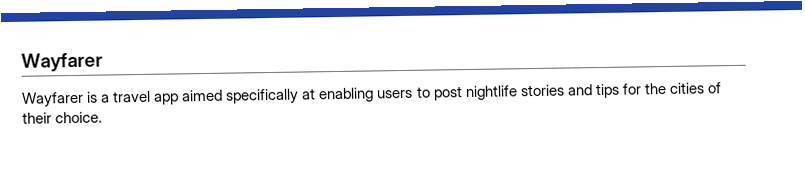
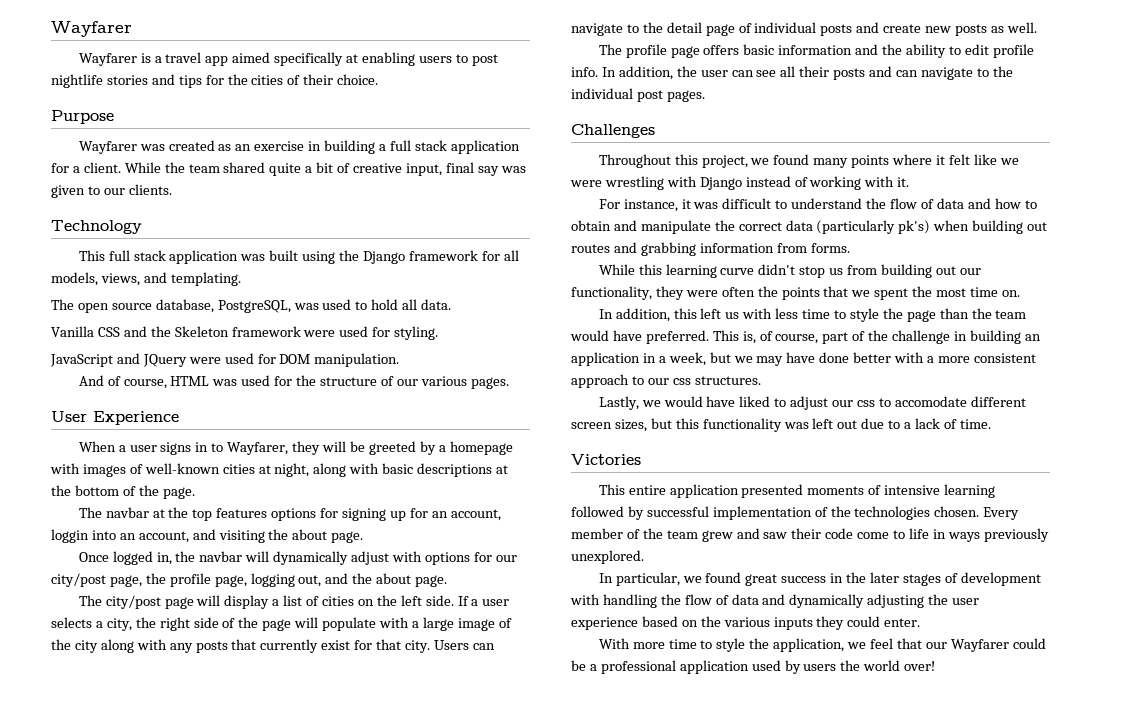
+ Purpose
+ Wayfarer was created as an exercise in building a full stack application for a client. While the team shared quite a bit of creative input, final say was given to our clients.
+ Technology
+ This full stack application was built using the Django framework for all models, views, and templating.
+ The open source database, PostgreSQL, was used to hold all data.
+ Vanilla CSS and the Skeleton framework were used for styling.
+ JavaScript and JQuery were used for DOM manipulation.
+ And of course, HTML was used for the structure of our various pages.
+ User Experience
+ When a user signs in to Wayfarer, they will be greeted by a homepage with images of well-known cities at night, along with basic descriptions at the bottom of the page.
+ The navbar at the top features options for signing up for an account, loggin into an account, and visiting the about page.
+ Once logged in, the navbar will dynamically adjust with options for our city/post page, the profile page, logging out, and the about page.
+ The city/post page will display a list of cities on the left side. If a user selects a city, the right side of the page will populate with a large image of the city along with any posts that currently exist for that city. Users can navigate to the detail page of individual posts and create new posts as well.
+ The profile page offers basic information and the ability to edit profile info. In addition, the user can see all their posts and can navigate to the individual post pages.
+ Challenges
+ Throughout this project, we found many points where it felt like we were wrestling with Django instead of working with it.
+ For instance, it was difficult to understand the flow of data and how to obtain and manipulate the correct data (particularly pk's) when building out routes and grabbing information from forms.
+ While this learning curve didn't stop us from building out our functionality, they were often the points that we spent the most time on.
+ In addition, this left us with less time to style the page than the team would have preferred. This is, of course, part of the challenge in building an application in a week, but we may have done better with a more consistent approach to our css structures.
+ Lastly, we would have liked to adjust our css to accomodate different screen sizes, but this functionality was left out due to a lack of time.
+ Victories
+ This entire application presented moments of intensive learning followed by successful implementation of the technologies chosen. Every member of the team grew and saw their code come to life in ways previously unexplored.
+ In particular, we found great success in the later stages of development with handling the flow of data and dynamically adjusting the user experience based on the various inputs they could enter.
+ With more time to style the application, we feel that our Wayfarer could be a professional application used by users the world over!

